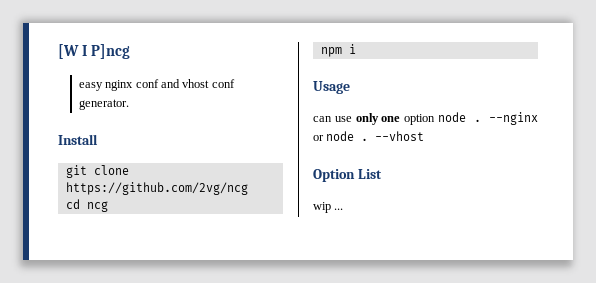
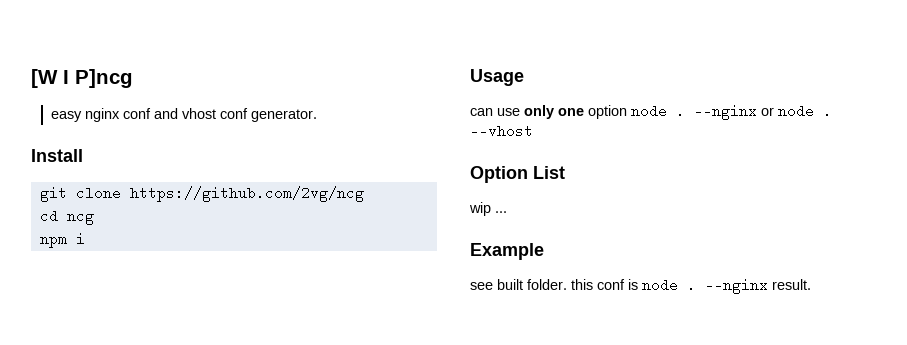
+ Example
+ see built folder. this conf is node . --nginx result.

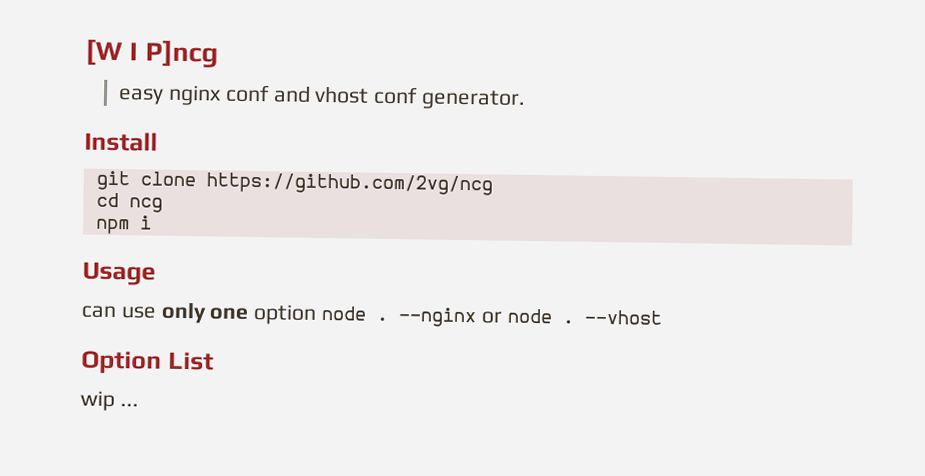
- Example
- see built folder. this conf is node . --nginx result.

